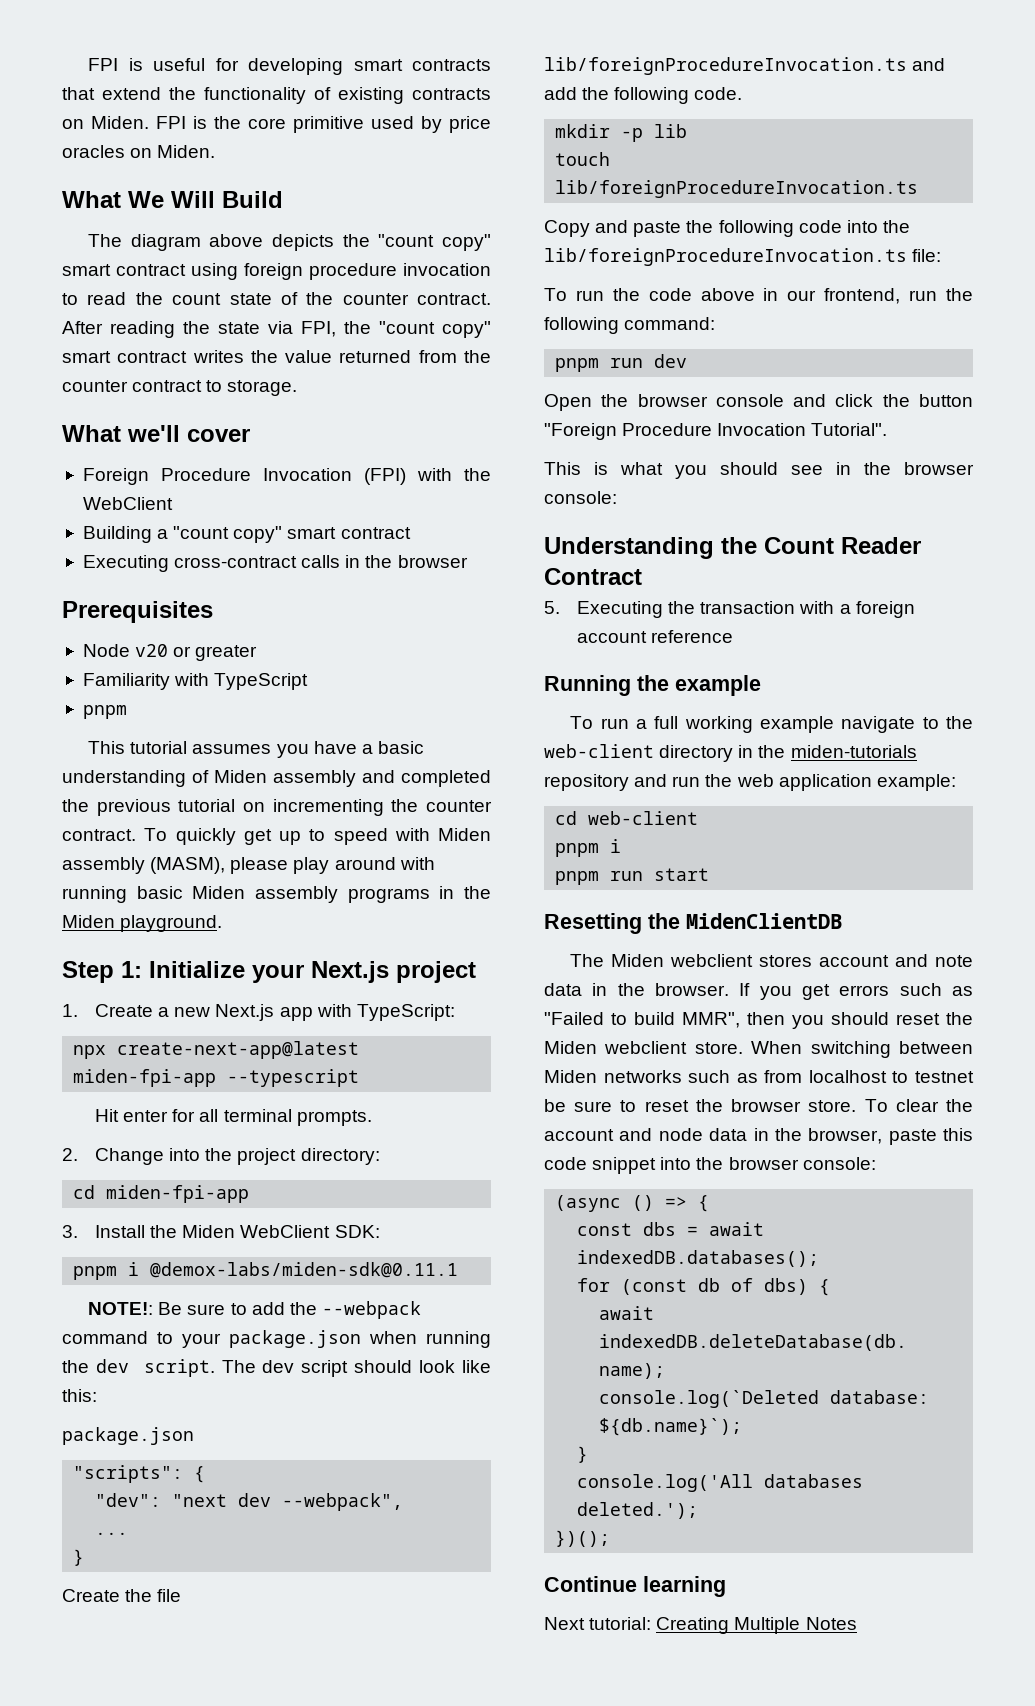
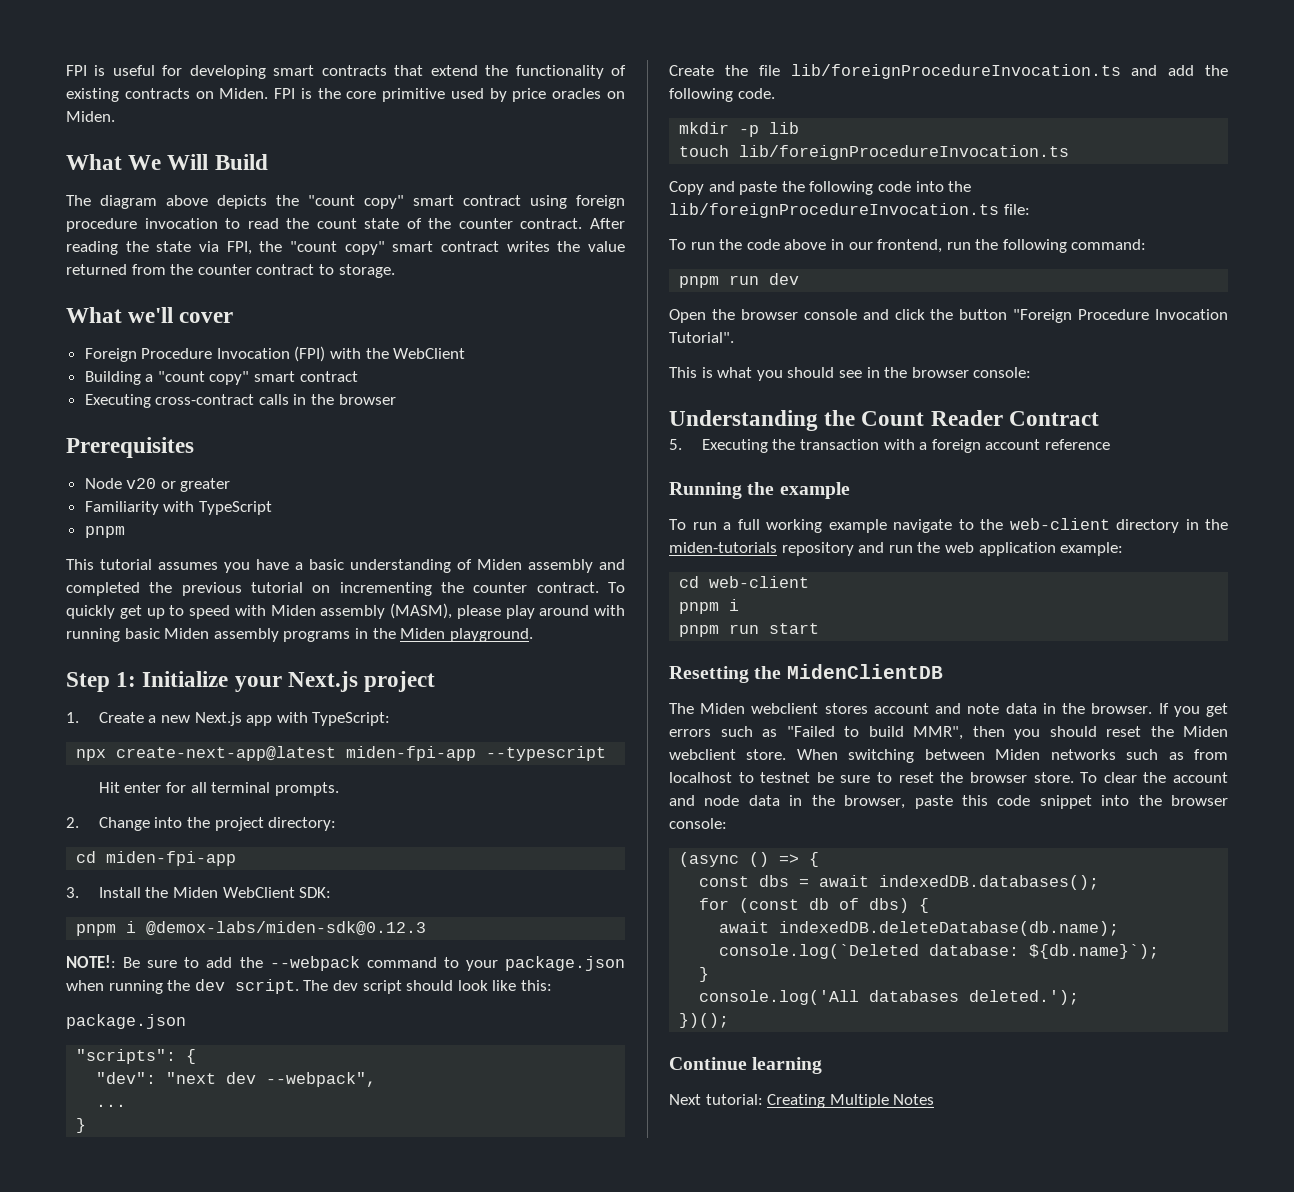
- pnpm i @demox-labs/miden-sdk@0.11.1
+ pnpm i @demox-labs/miden-sdk@0.12.3

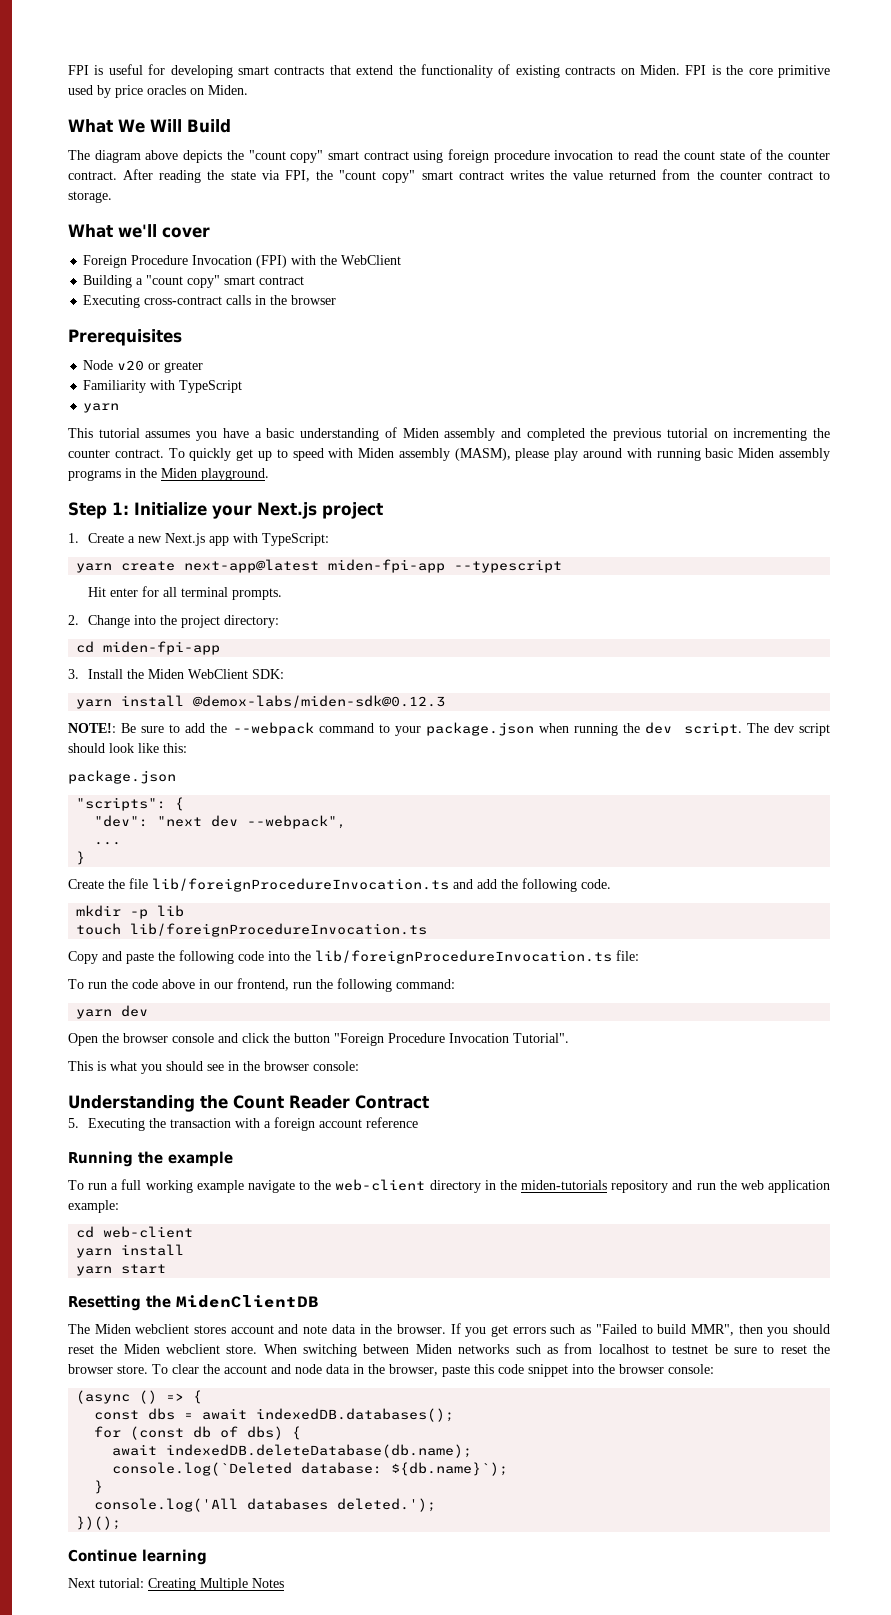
  Familiarity with TypeScript
- pnpm
+ yarn
- npx create-next-app@latest miden-fpi-app --typescript
+ yarn create next-app@latest miden-fpi-app --typescript
- pnpm i @demox-labs/miden-sdk@0.12.3
+ yarn install @demox-labs/miden-sdk@0.12.3
- pnpm run dev
+ yarn dev
  cd web-client
- pnpm i
- pnpm run start
+ yarn install
+ yarn start

